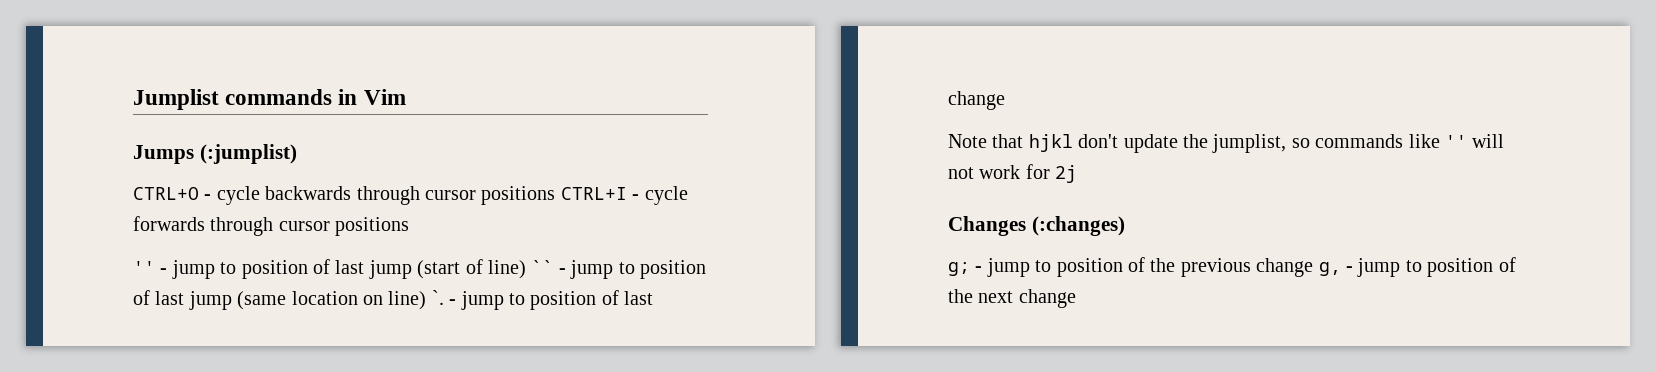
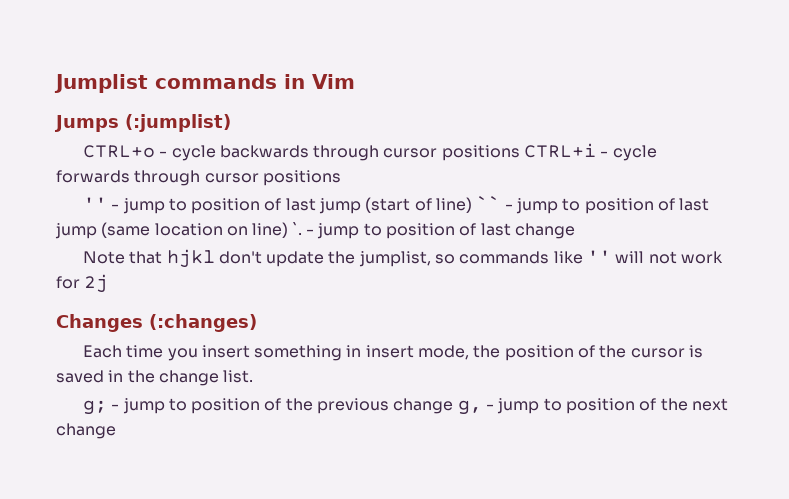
- CTRL+O - cycle backwards through cursor positions CTRL+I - cycle forwards through cursor positions
+ CTRL+o - cycle backwards through cursor positions CTRL+i - cycle forwards through cursor positions
+ Each time you insert something in insert mode, the position of the cursor is saved in the change list.

